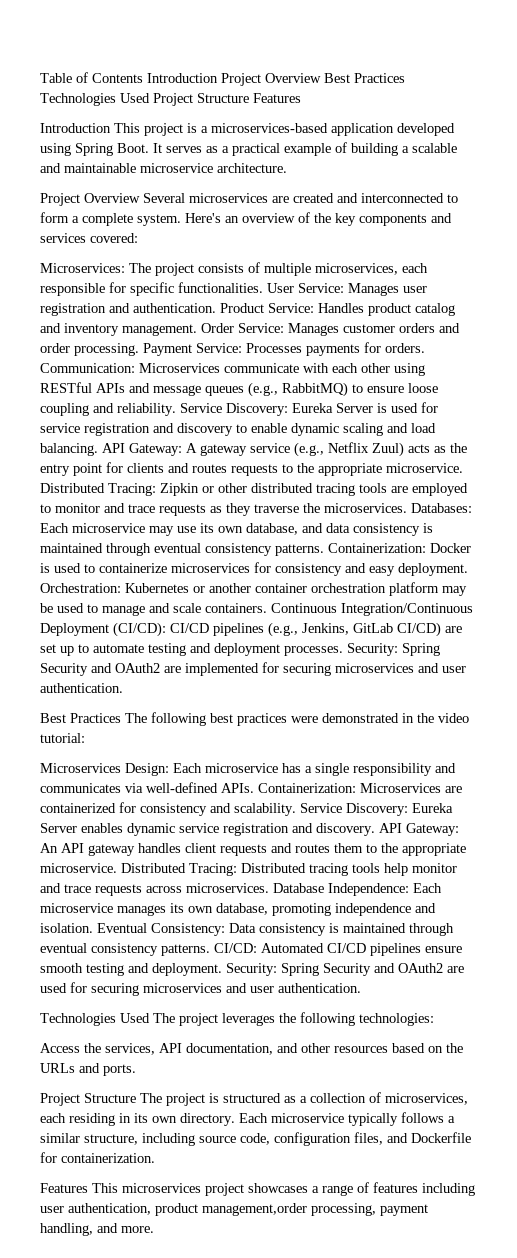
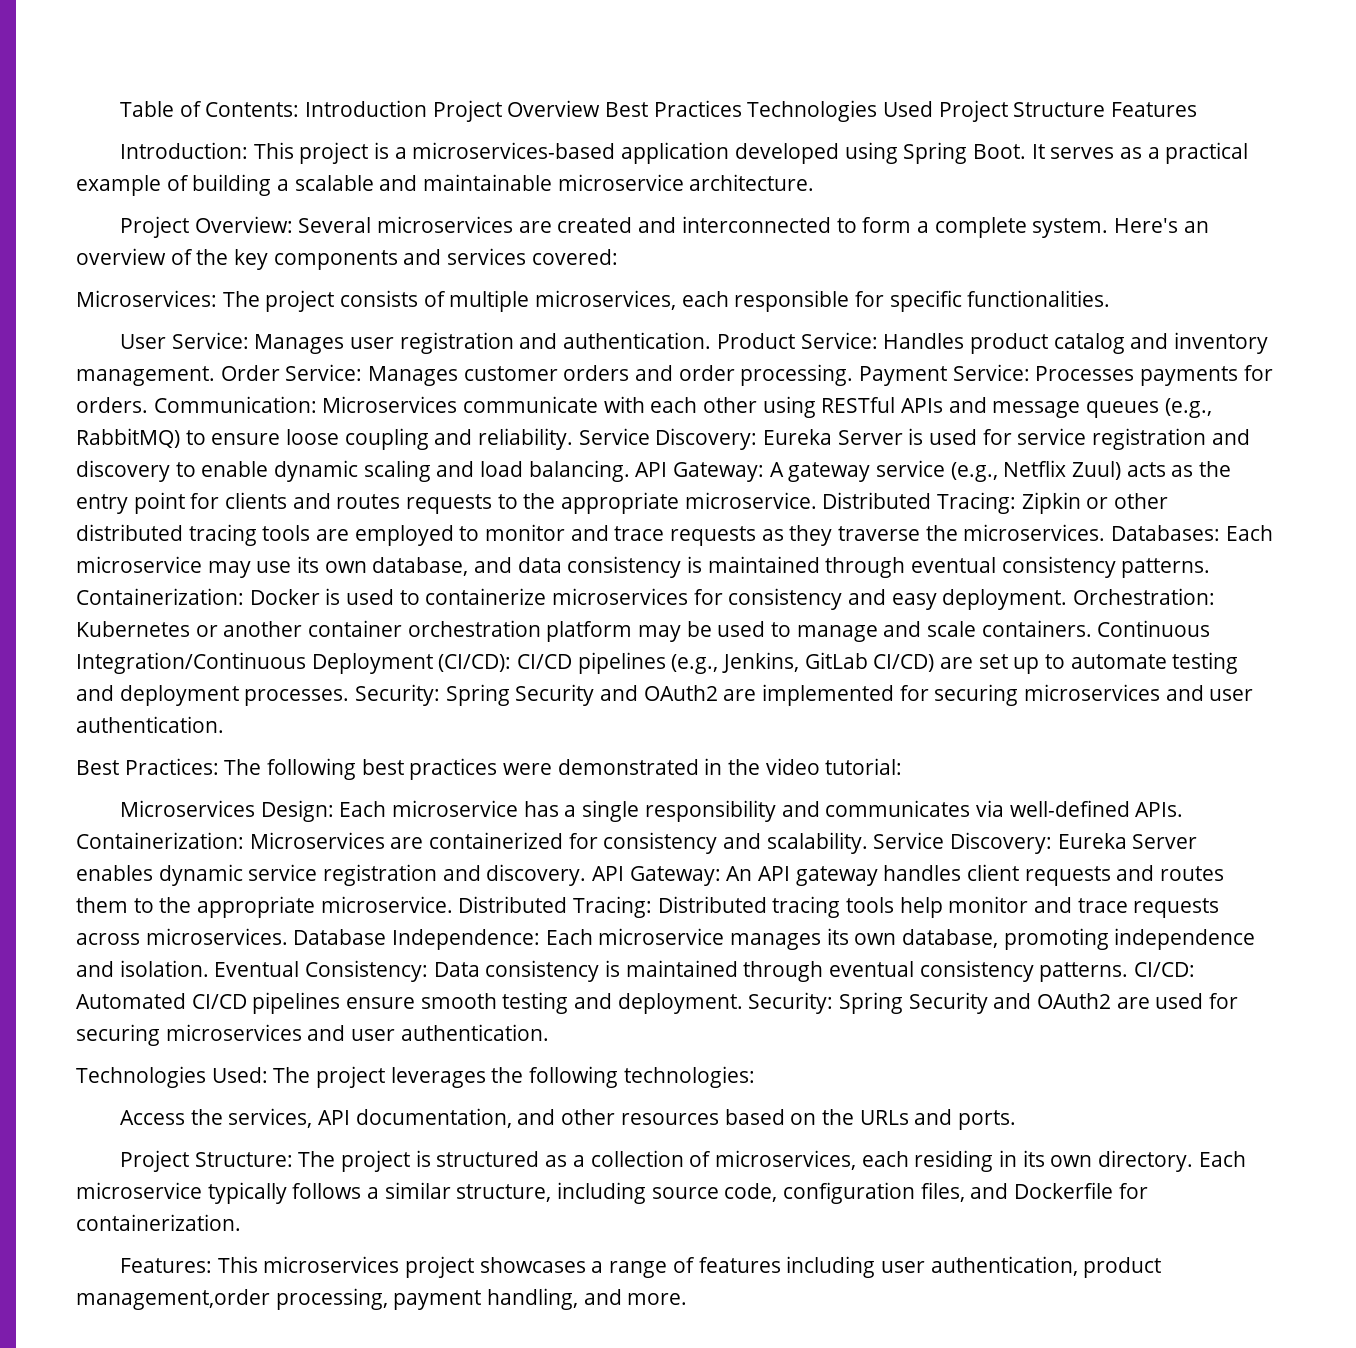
- Table of Contents Introduction Project Overview Best Practices Technologies Used Project Structure Features
+ Table of Contents: Introduction Project Overview Best Practices Technologies Used Project Structure Features
- Introduction This project is a microservices-based application developed using Spring Boot.
+ Introduction: This project is a microservices-based application developed using Spring Boot.
- Project Overview Several microservices are created and interconnected to form a complete system.
+ Project Overview: Several microservices are created and interconnected to form a complete system.
- Microservices: The project consists of multiple microservices, each responsible for specific functionalities. User Service: Manages user registration and authentication.
+ Microservices: The project consists of multiple microservices, each responsible for specific functionalities.
+ User Service: Manages user registration and authentication.
- Best Practices The following best practices were demonstrated in the video tutorial:
+ Best Practices: The following best practices were demonstrated in the video tutorial:
- Technologies Used The project leverages the following technologies:
+ Technologies Used: The project leverages the following technologies:
- Project Structure The project is structured as a collection of microservices, each residing in its own directory.
+ Project Structure: The project is structured as a collection of microservices, each residing in its own directory.
- Features This microservices project showcases a range of features including user authentication, product management,order processing, payment handling, and more.
+ Features: This microservices project showcases a range of features including user authentication, product management,order processing, payment handling, and more.

